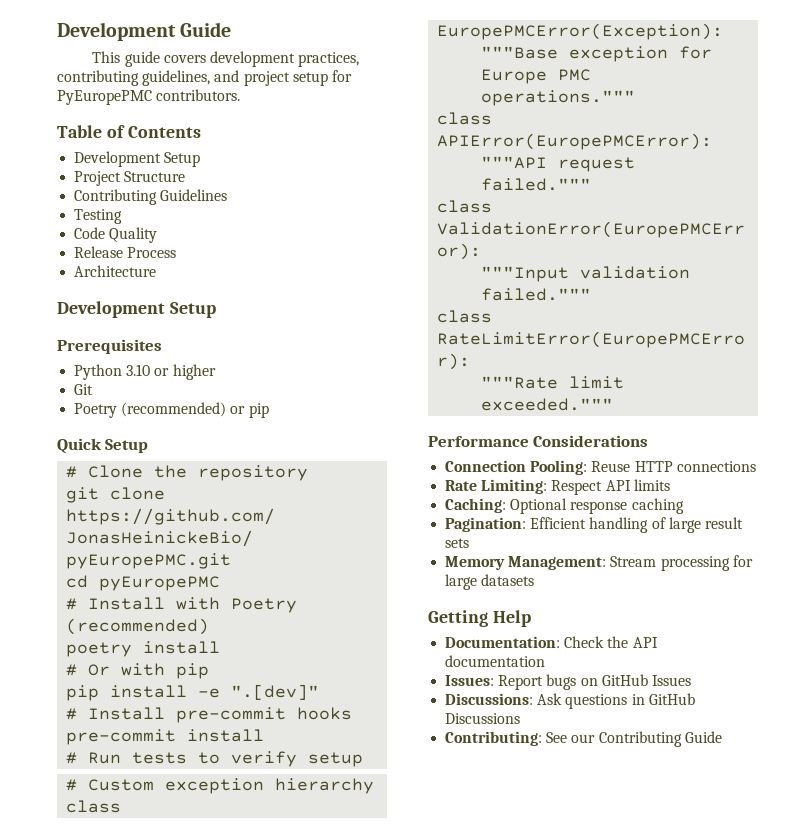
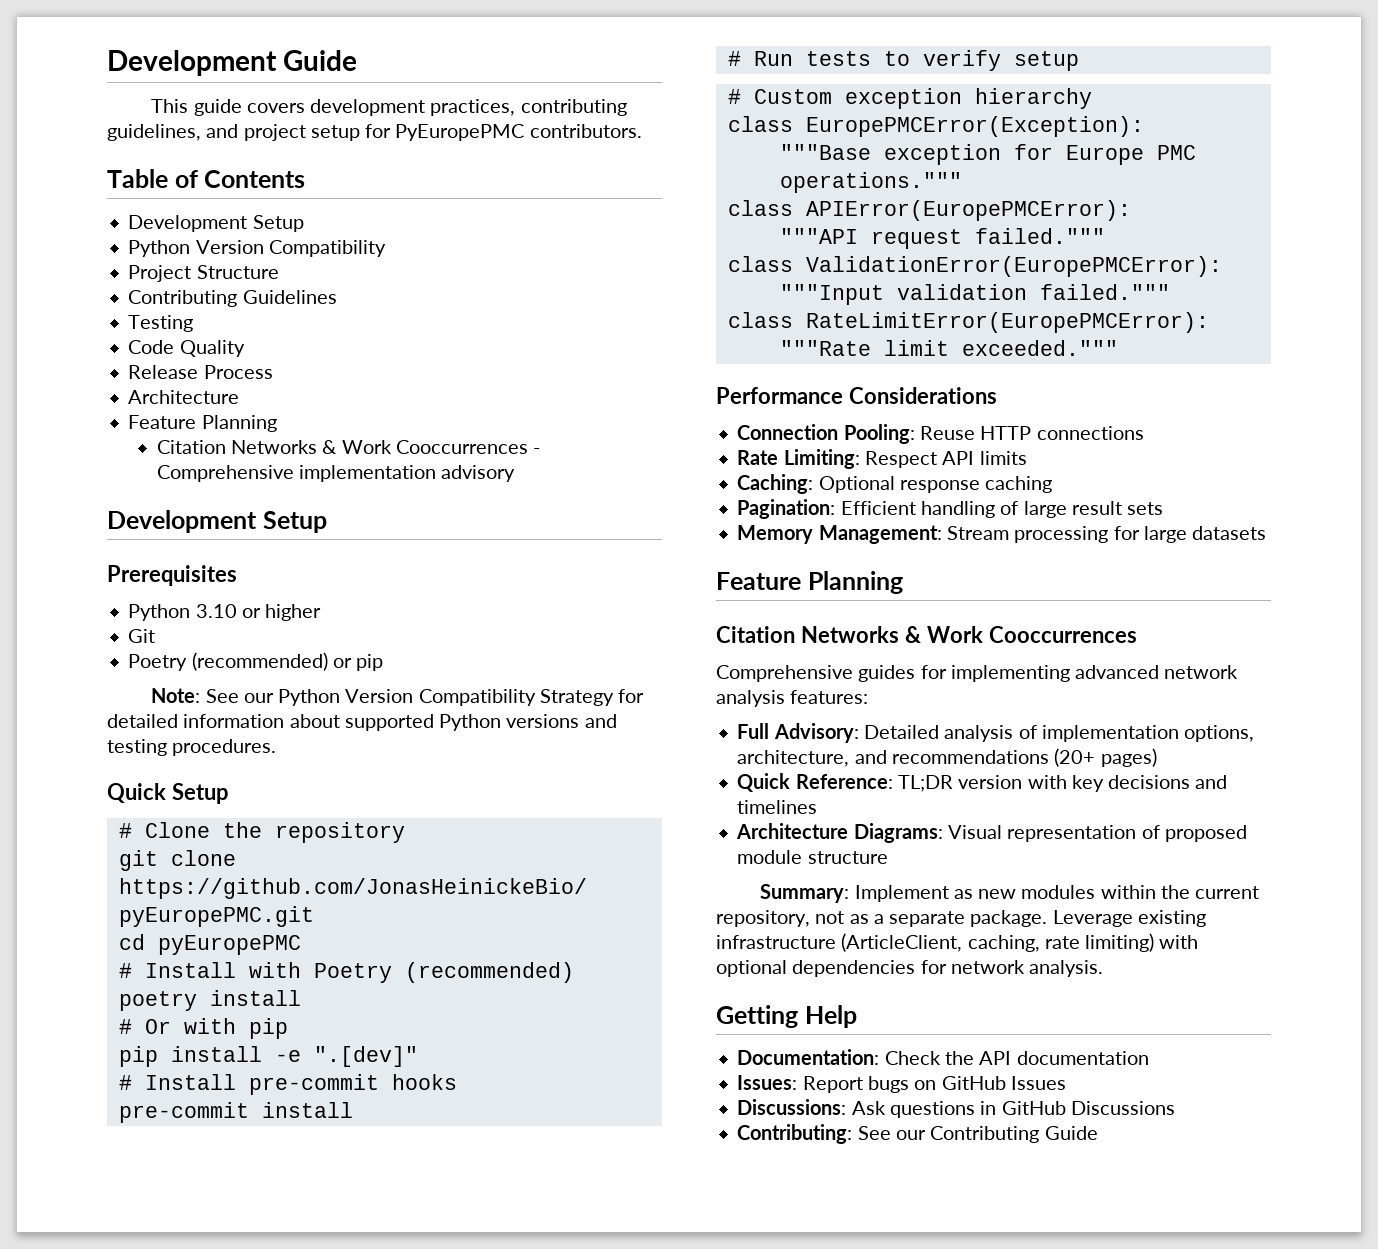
  Table of Contents
  Development Setup
+ Python Version Compatibility
  Release Process
  Architecture
+ Feature Planning
+ Citation Networks & Work Cooccurrences - Comprehensive implementation advisory
+ Note: See our Python Version Compatibility Strategy for detailed information about supported Python versions and testing procedures.
  Memory Management: Stream processing for large datasets
+ Feature Planning
+ Citation Networks & Work Cooccurrences
+ Comprehensive guides for implementing advanced network analysis features:
+ Full Advisory: Detailed analysis of implementation options, architecture, and recommendations (20+ pages)
+ Quick Reference: TL;DR version with key decisions and timelines
+ Architecture Diagrams: Visual representation of proposed module structure
+ Summary: Implement as new modules within the current repository, not as a separate package. Leverage existing infrastructure (ArticleClient, caching, rate limiting) with optional dependencies for network analysis.

